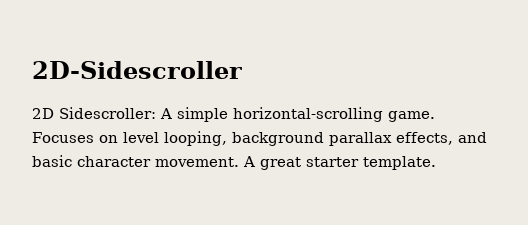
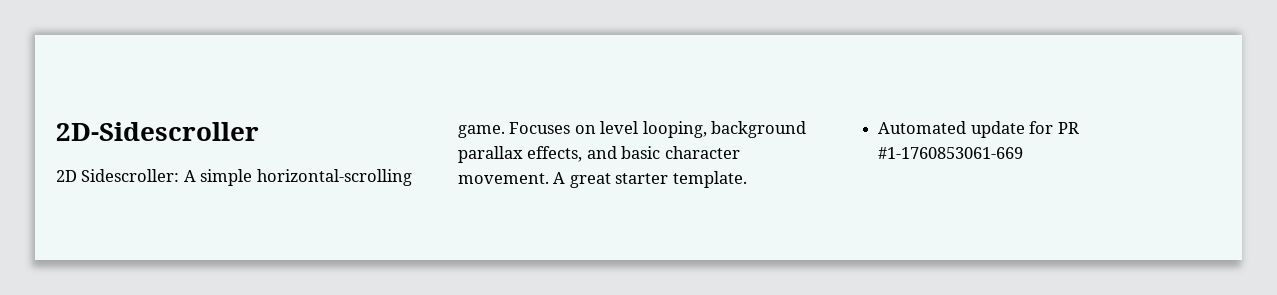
+ Automated update for PR #1-1760853061-669

